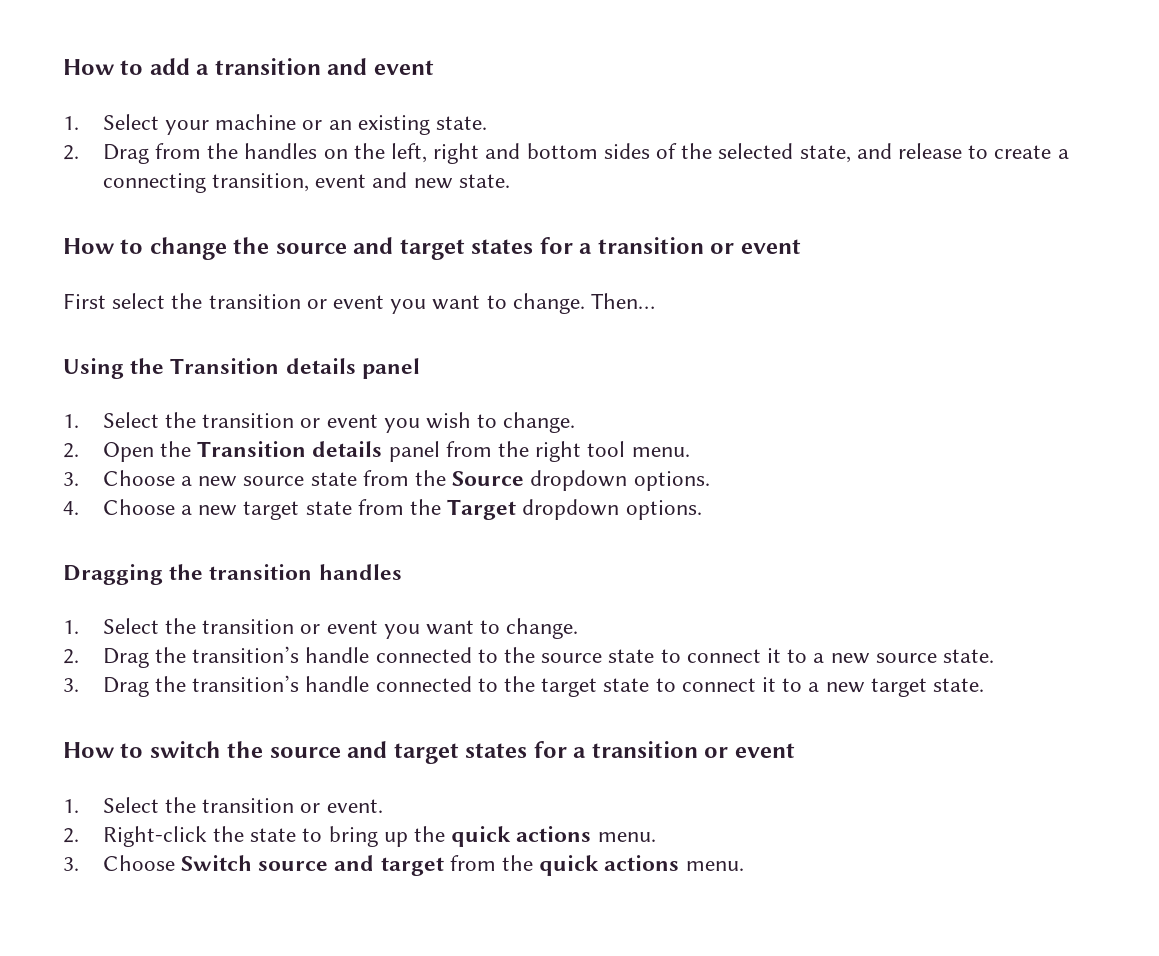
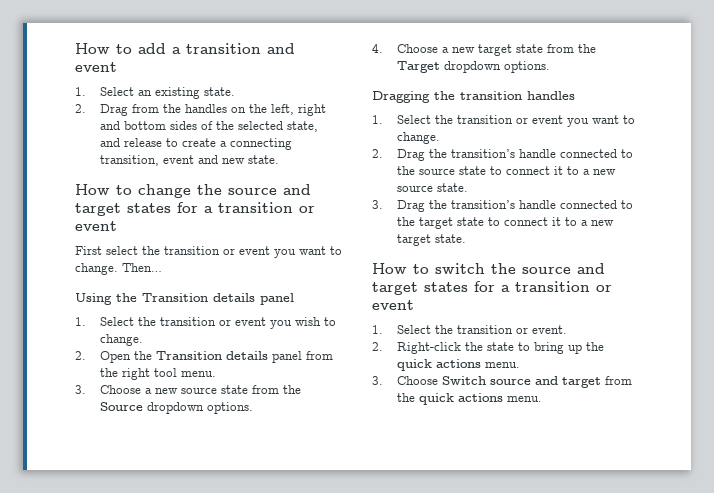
- 1. Select your machine or an existing state.
+ 1. Select an existing state.

